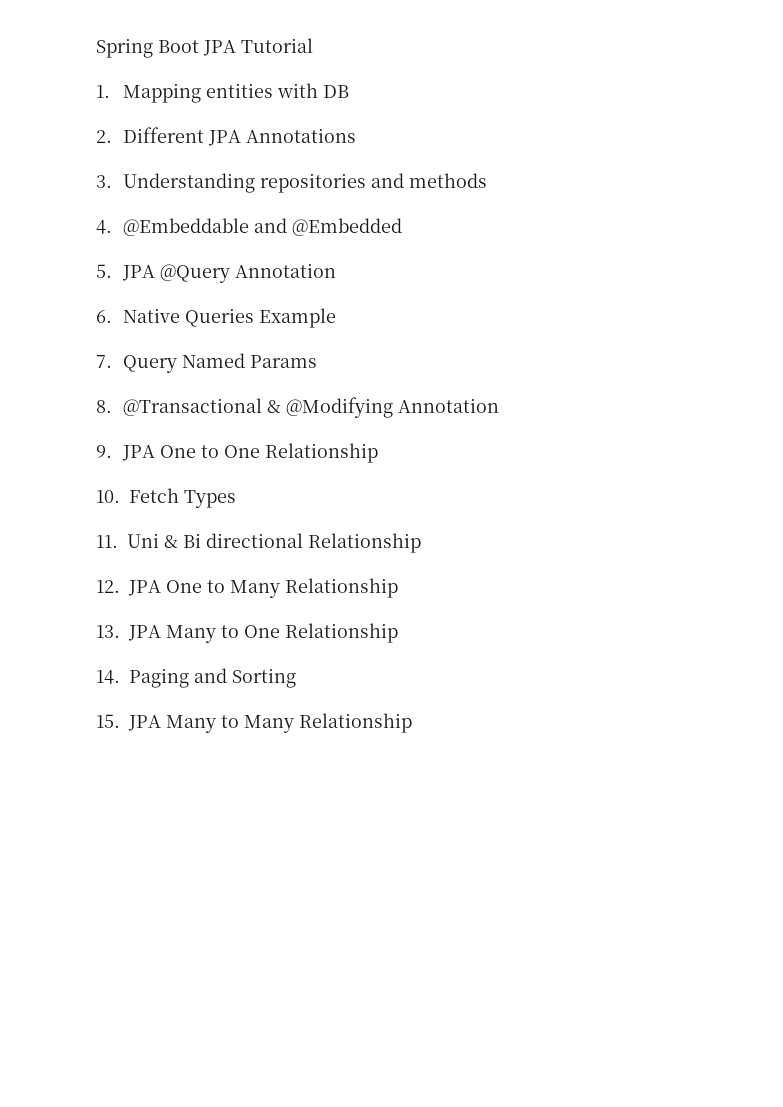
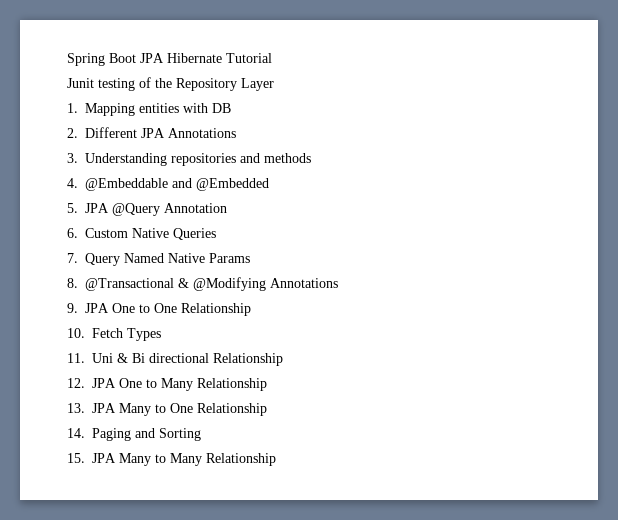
- Spring Boot JPA Tutorial
+ Spring Boot JPA Hibernate Tutorial
+ Junit testing of the Repository Layer
- 6. Native Queries Example
+ 6. Custom Native Queries
- 7. Query Named Params
+ 7. Query Named Native Params
- 8. @Transactional & @Modifying Annotation
+ 8. @Transactional & @Modifying Annotations

